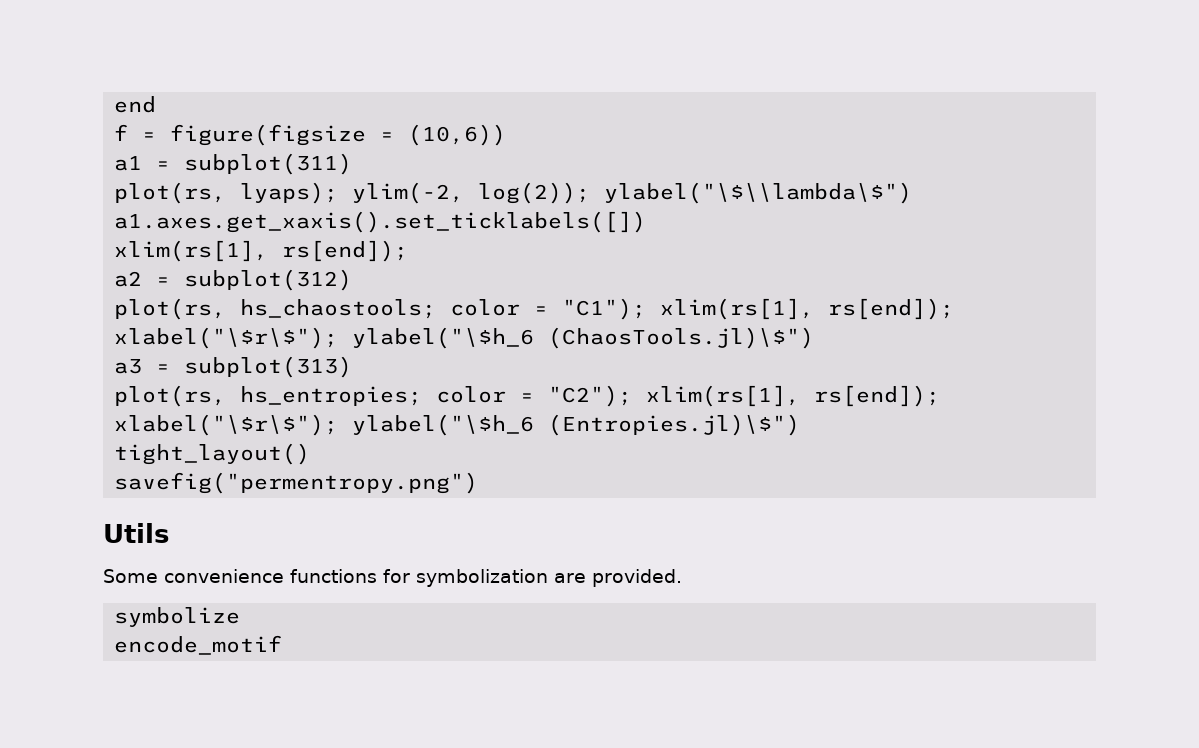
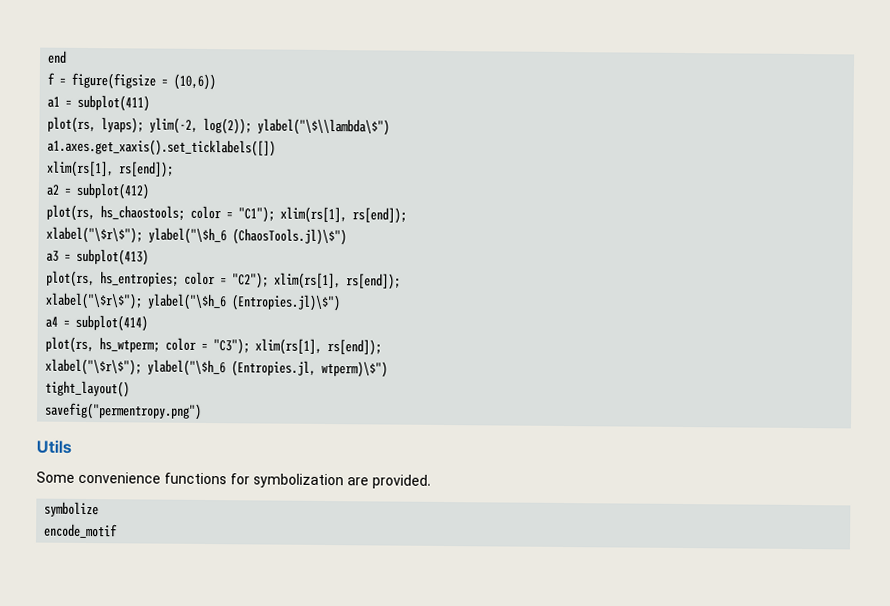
- a1 = subplot(311)
+ a1 = subplot(411)
- a2 = subplot(312)
+ a2 = subplot(412)
- a3 = subplot(313)
+ a3 = subplot(413)
+ a4 = subplot(414)
+ plot(rs, hs_wtperm; color = "C3"); xlim(rs[1], rs[end]);
+ xlabel("\$r\$"); ylabel("\$h_6 (Entropies.jl, wtperm)\$")

